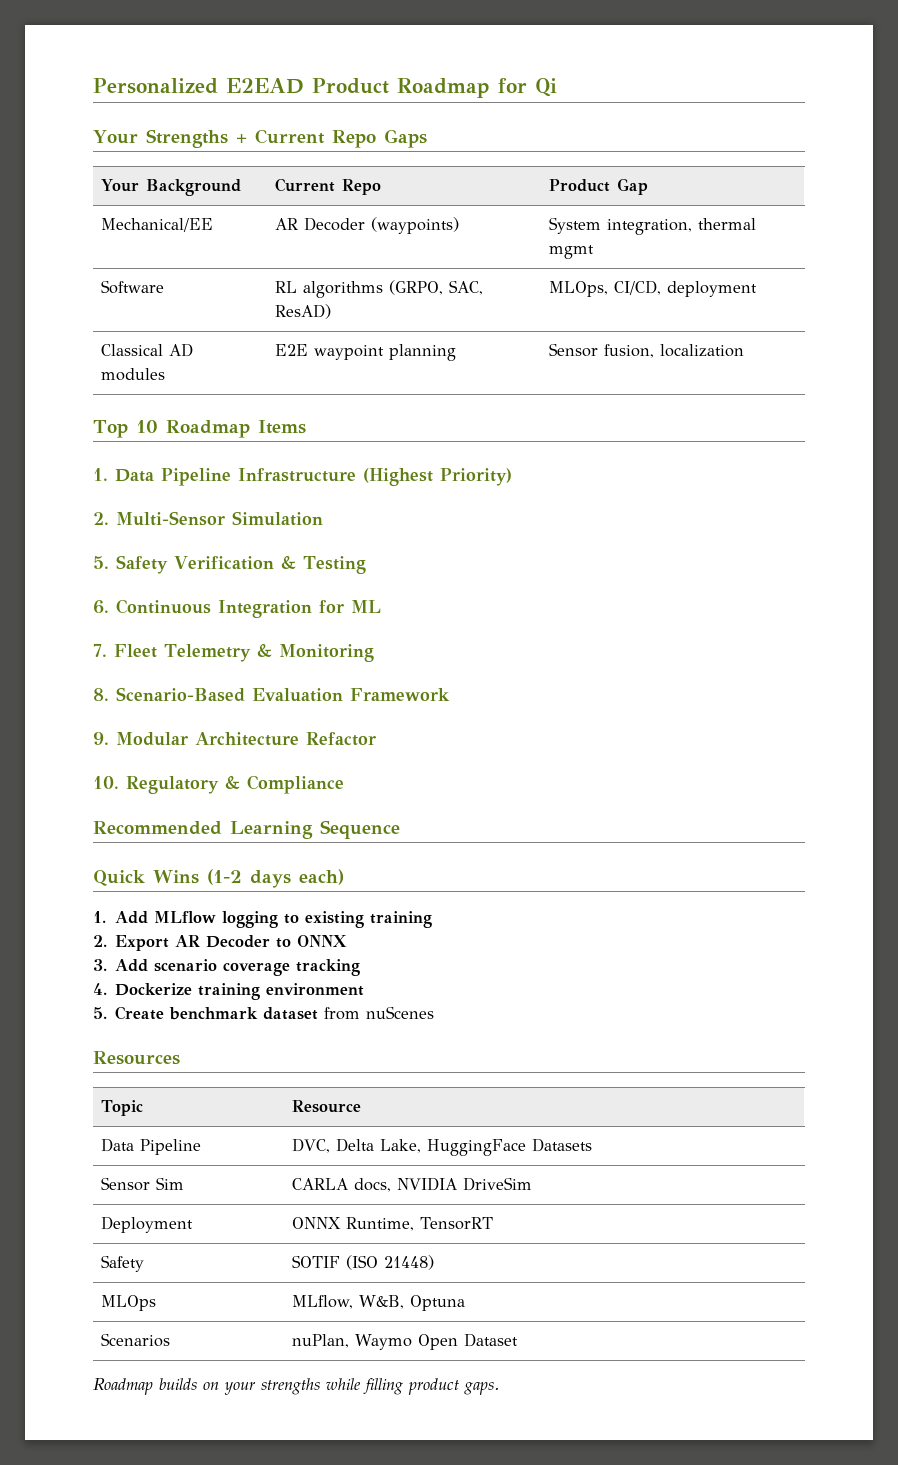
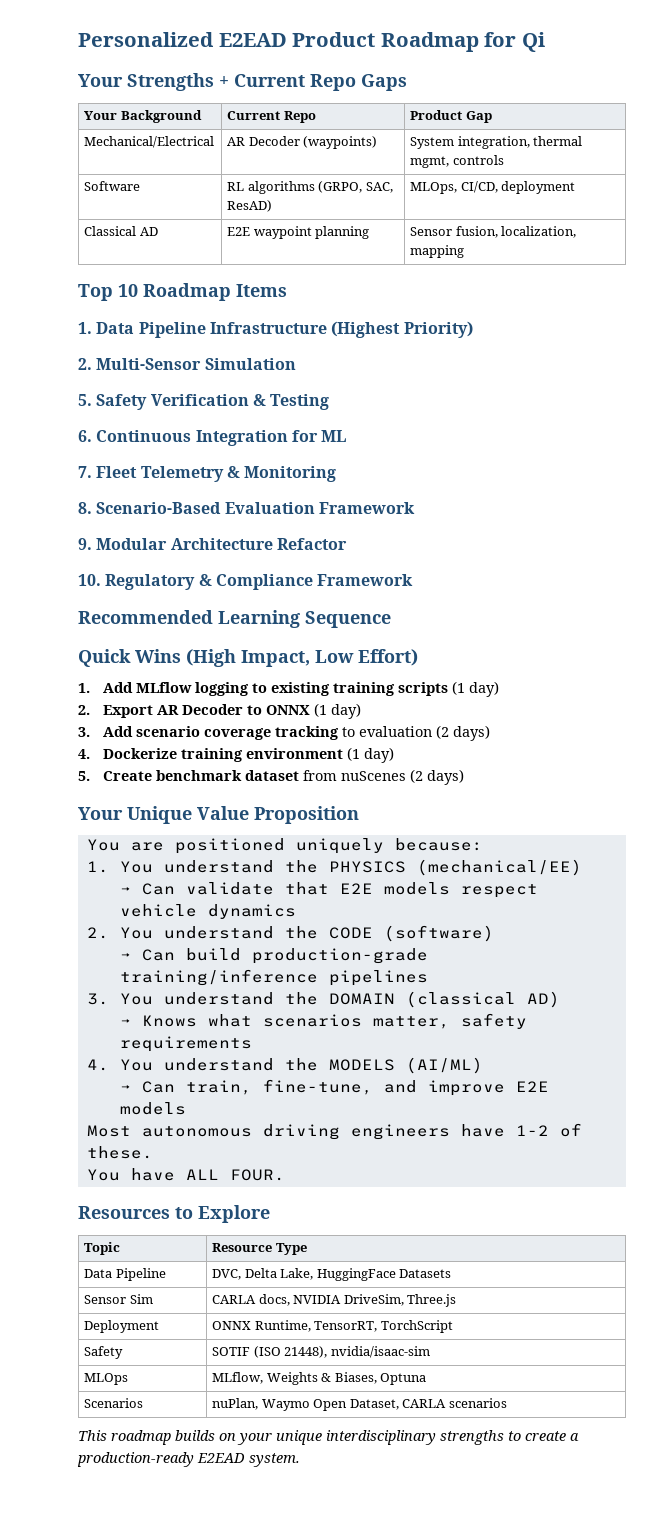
- Mechanical/EE | AR Decoder (waypoints) | System integration, thermal mgmt
+ Mechanical/Electrical | AR Decoder (waypoints) | System integration, thermal mgmt, controls
- Classical AD modules | E2E waypoint planning | Sensor fusion, localization
+ Classical AD | E2E waypoint planning | Sensor fusion, localization, mapping
- 10. Regulatory & Compliance
+ 10. Regulatory & Compliance Framework
- Quick Wins (1-2 days each)
+ Quick Wins (High Impact, Low Effort)
- 1. Add MLflow logging to existing training
+ 1. Add MLflow logging to existing training scripts (1 day)
- 2. Export AR Decoder to ONNX
+ 2. Export AR Decoder to ONNX (1 day)
- 3. Add scenario coverage tracking
+ 3. Add scenario coverage tracking to evaluation (2 days)
- 4. Dockerize training environment
+ 4. Dockerize training environment (1 day)
- 5. Create benchmark dataset from nuScenes
+ 5. Create benchmark dataset from nuScenes (2 days)
+ Your Unique Value Proposition
+ You are positioned uniquely because:
+ 1. You understand the PHYSICS (mechanical/EE)
+ → Can validate that E2E models respect vehicle dynamics
+ 2. You understand the CODE (software)
+ → Can build production-grade training/inference pipelines
+ 3. You understand the DOMAIN (classical AD)
+ → Knows what scenarios matter, safety requirements
+ 4. You understand the MODELS (AI/ML)
+ → Can train, fine-tune, and improve E2E models
+ Most autonomous driving engineers have 1-2 of these.
+ You have ALL FOUR.
- Resources
+ Resources to Explore
- Topic | Resource
+ Topic | Resource Type
- Sensor Sim | CARLA docs, NVIDIA DriveSim
+ Sensor Sim | CARLA docs, NVIDIA DriveSim, Three.js
- Deployment | ONNX Runtime, TensorRT
+ Deployment | ONNX Runtime, TensorRT, TorchScript
- Safety | SOTIF (ISO 21448)
+ Safety | SOTIF (ISO 21448), nvidia/isaac-sim
- MLOps | MLflow, W&B, Optuna
+ MLOps | MLflow, Weights & Biases, Optuna
- Scenarios | nuPlan, Waymo Open Dataset
- Roadmap builds on your strengths while filling product gaps.
+ Scenarios | nuPlan, Waymo Open Dataset, CARLA scenarios
+ This roadmap builds on your unique interdisciplinary strengths to create a production-ready E2EAD system.

